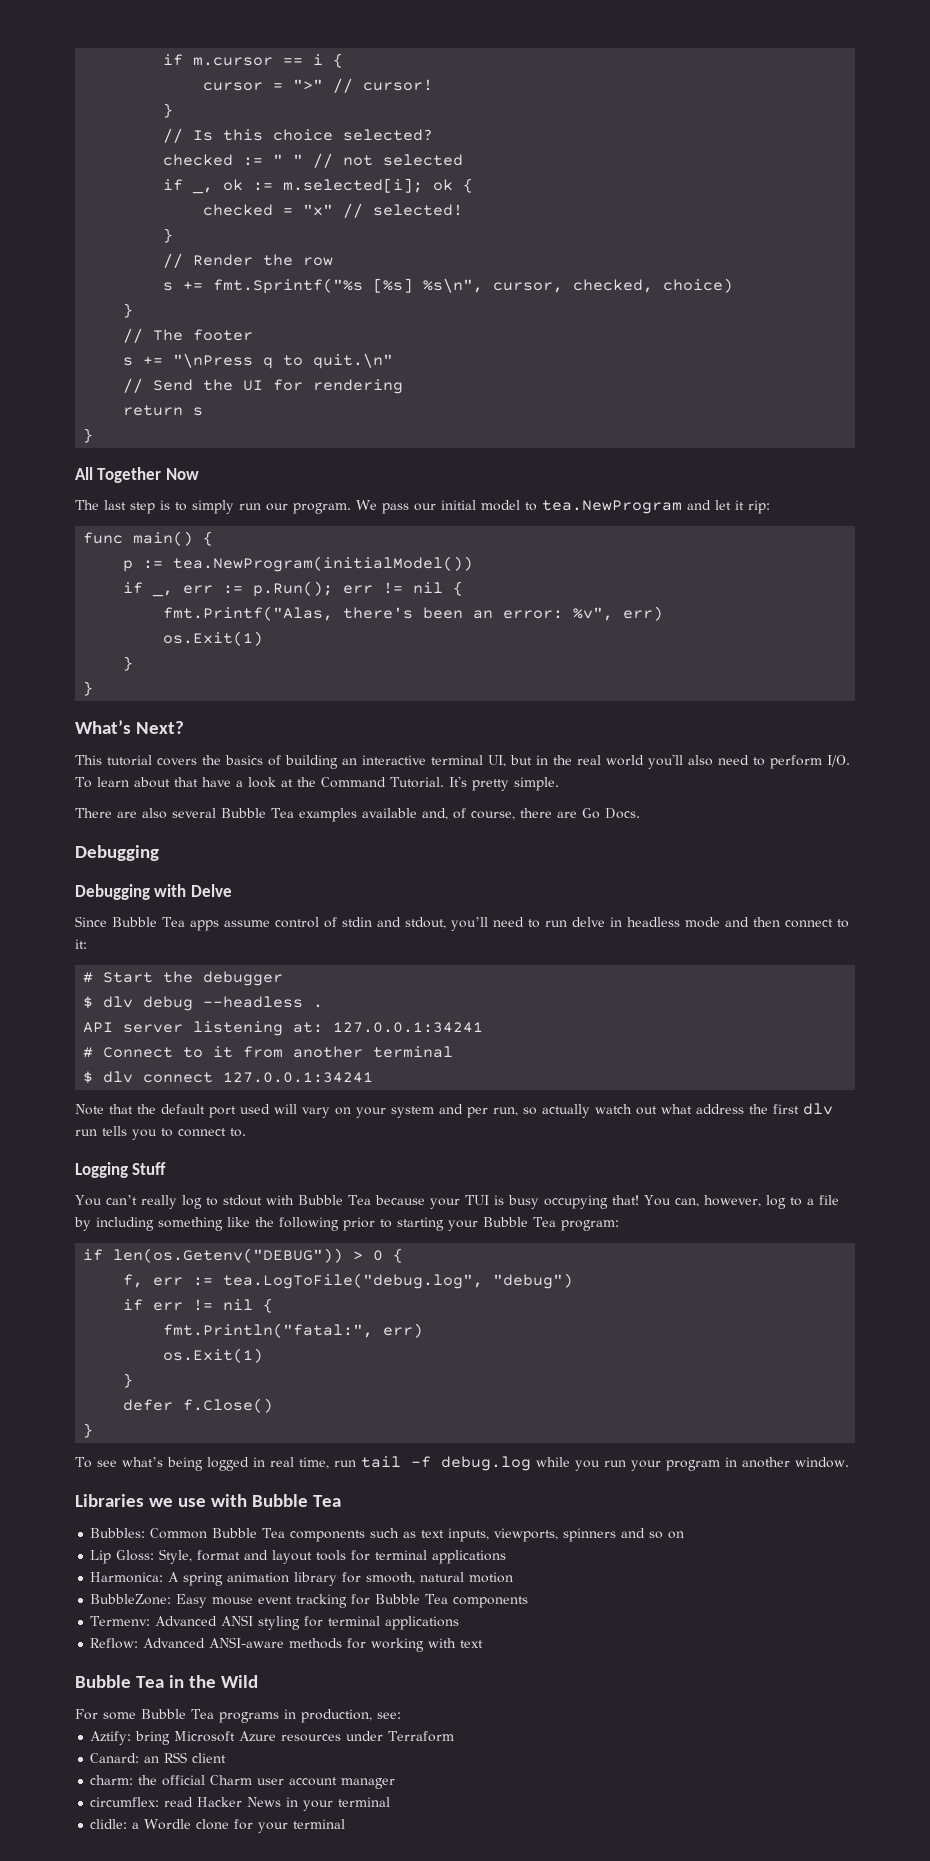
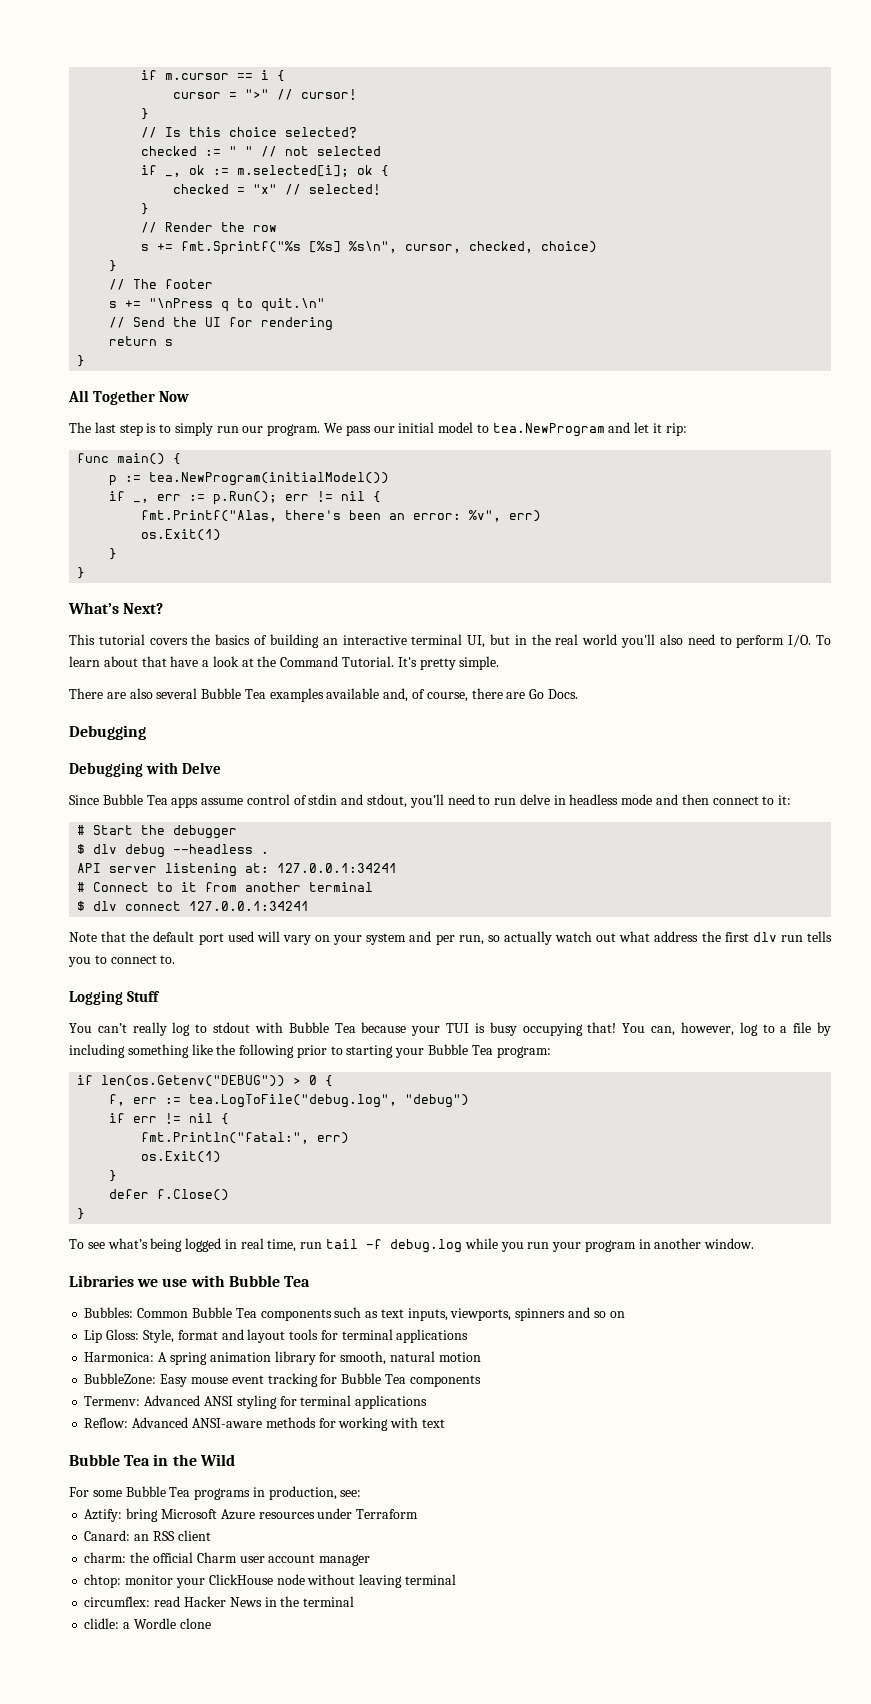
+ chtop: monitor your ClickHouse node without leaving terminal
- circumflex: read Hacker News in your terminal
+ circumflex: read Hacker News in the terminal
- clidle: a Wordle clone for your terminal
+ clidle: a Wordle clone

